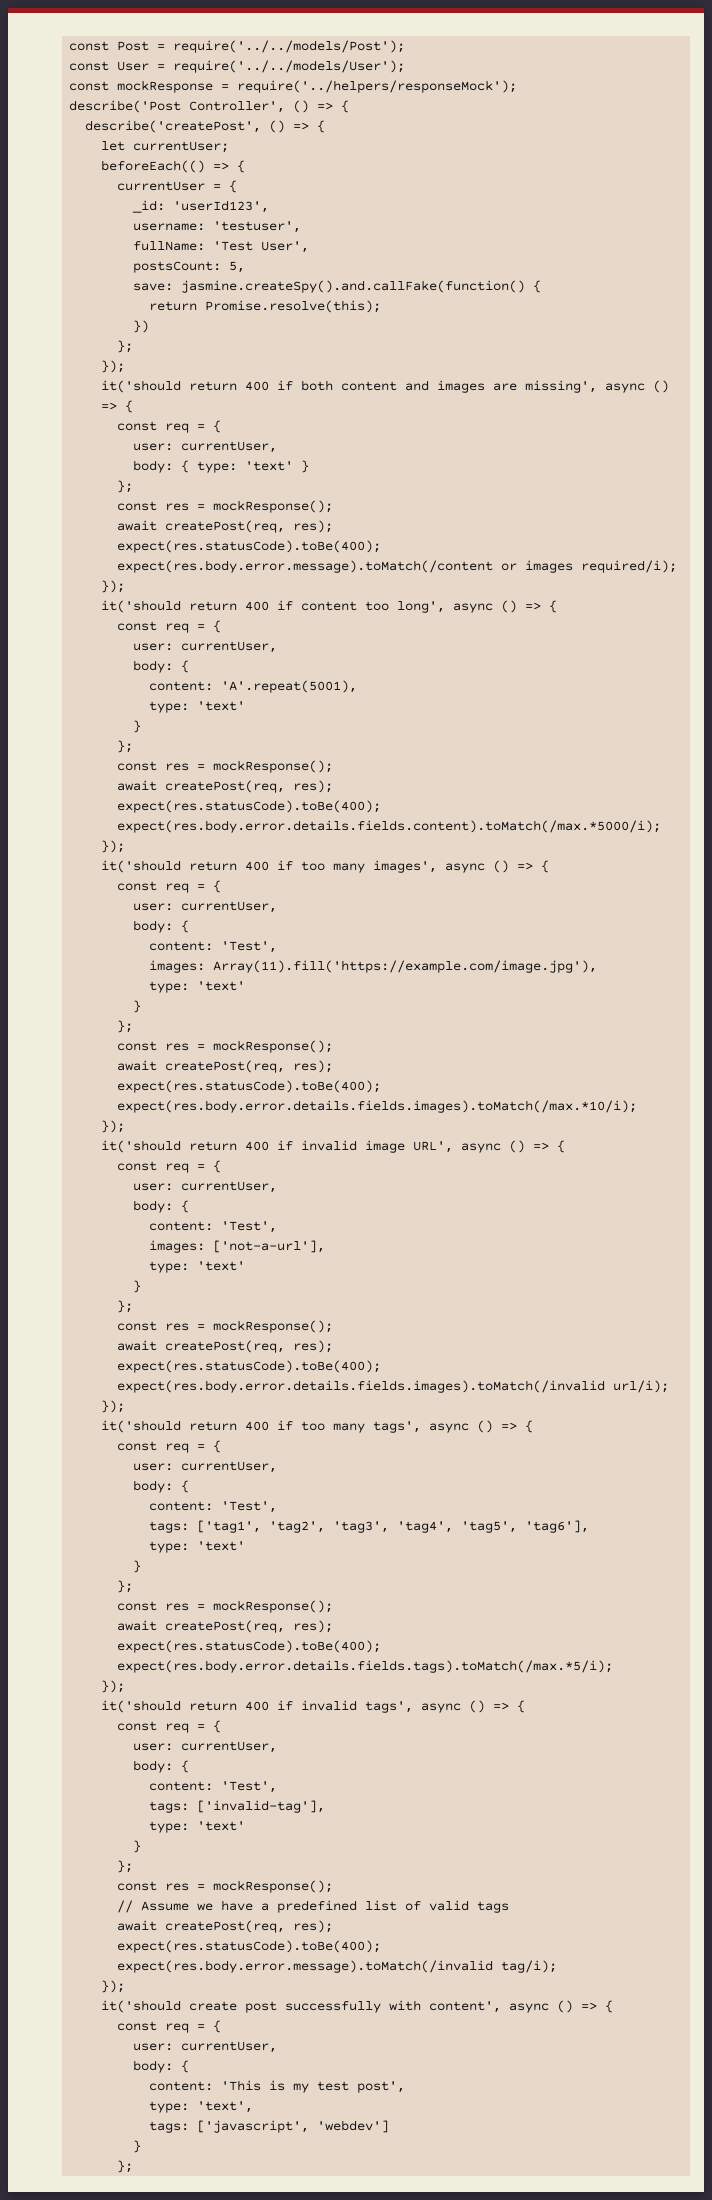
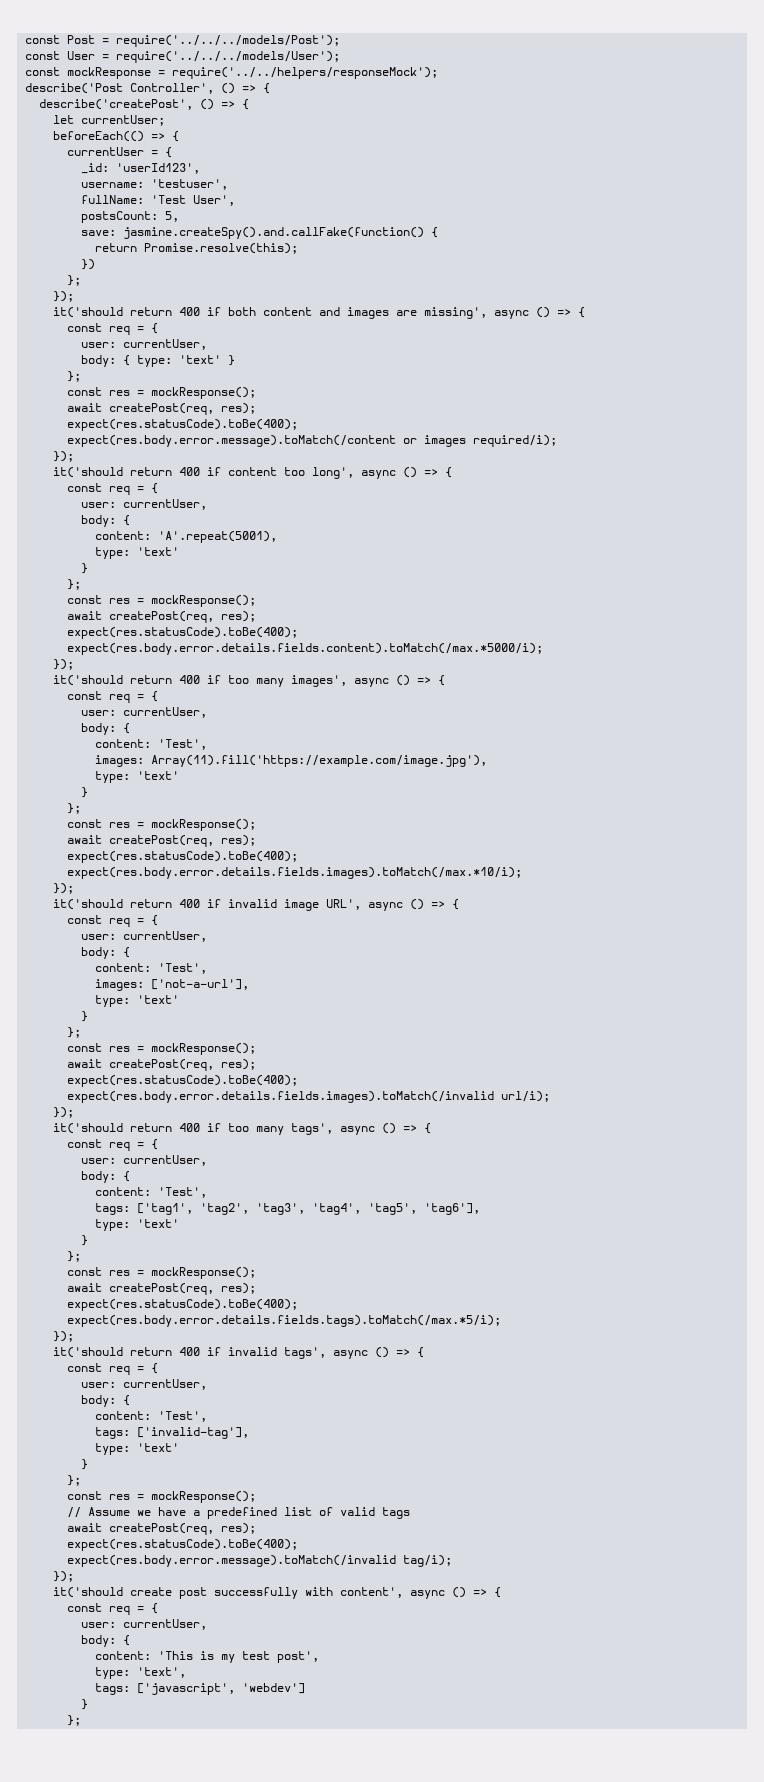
- const Post = require('../../models/Post');
+ const Post = require('../../../models/Post');
- const User = require('../../models/User');
+ const User = require('../../../models/User');
- const mockResponse = require('../helpers/responseMock');
+ const mockResponse = require('../../helpers/responseMock');

